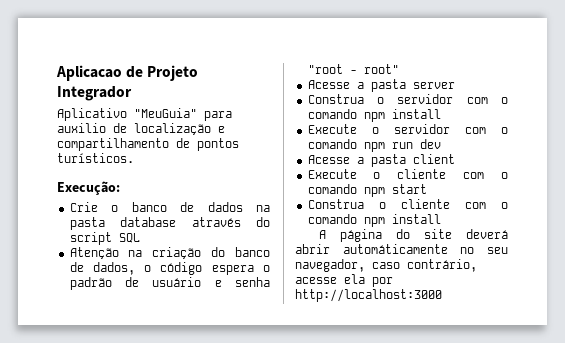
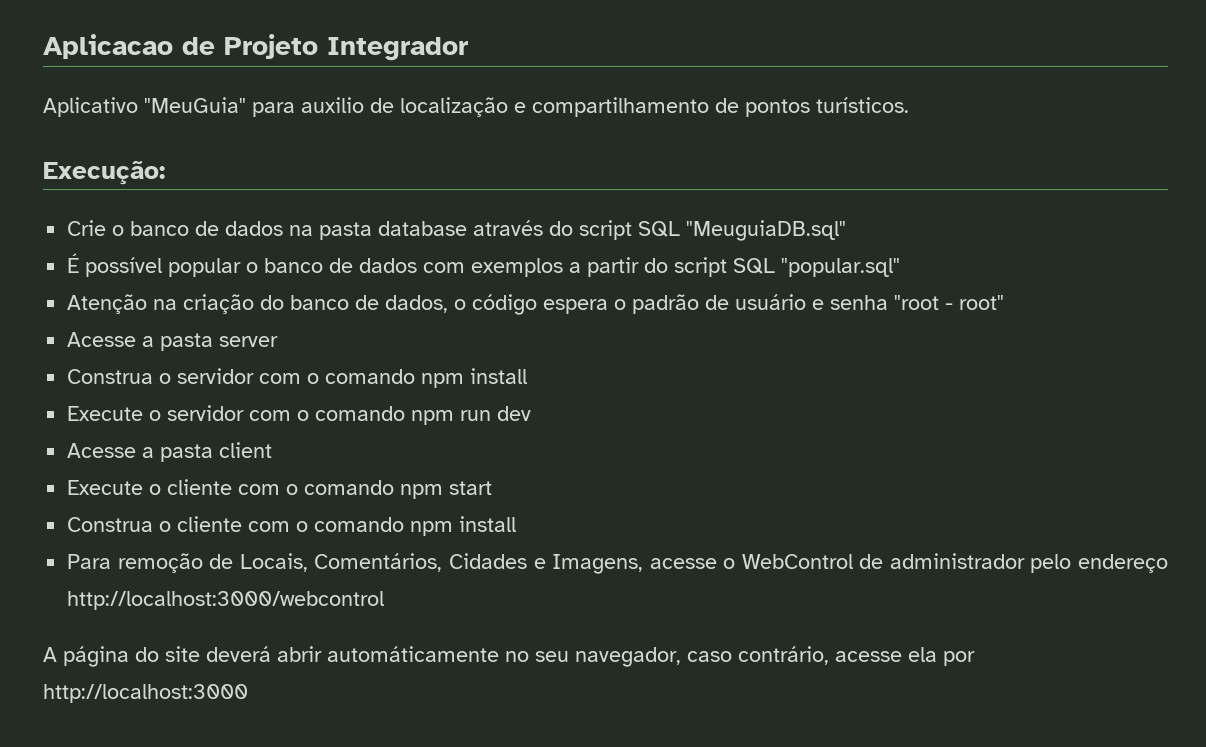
- Crie o banco de dados na pasta database através do script SQL
+ Crie o banco de dados na pasta database através do script SQL "MeuguiaDB.sql"
+ É possível popular o banco de dados com exemplos a partir do script SQL "popular.sql"
+ Para remoção de Locais, Comentários, Cidades e Imagens, acesse o WebControl de administrador pelo endereço http://localhost:3000/webcontrol

